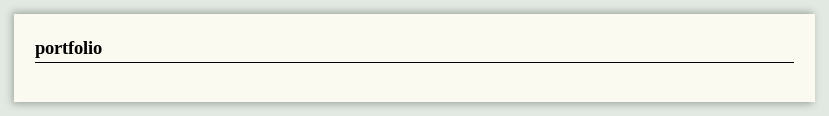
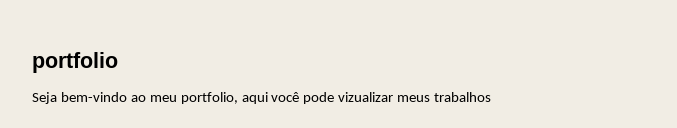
+ Seja bem-vindo ao meu portfolio, aqui você pode vizualizar meus trabalhos

